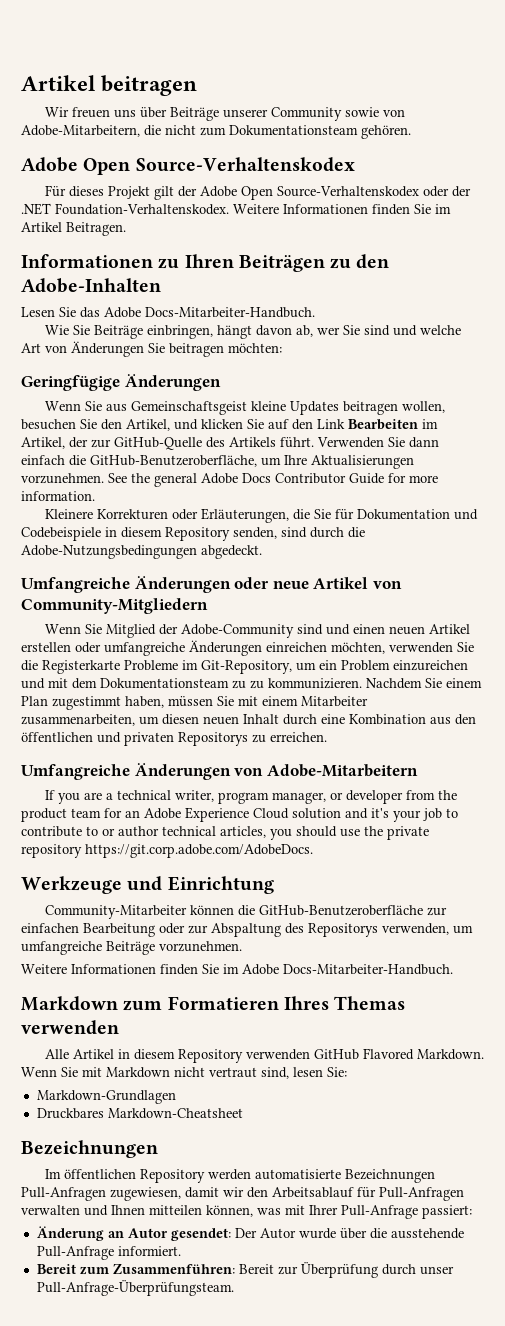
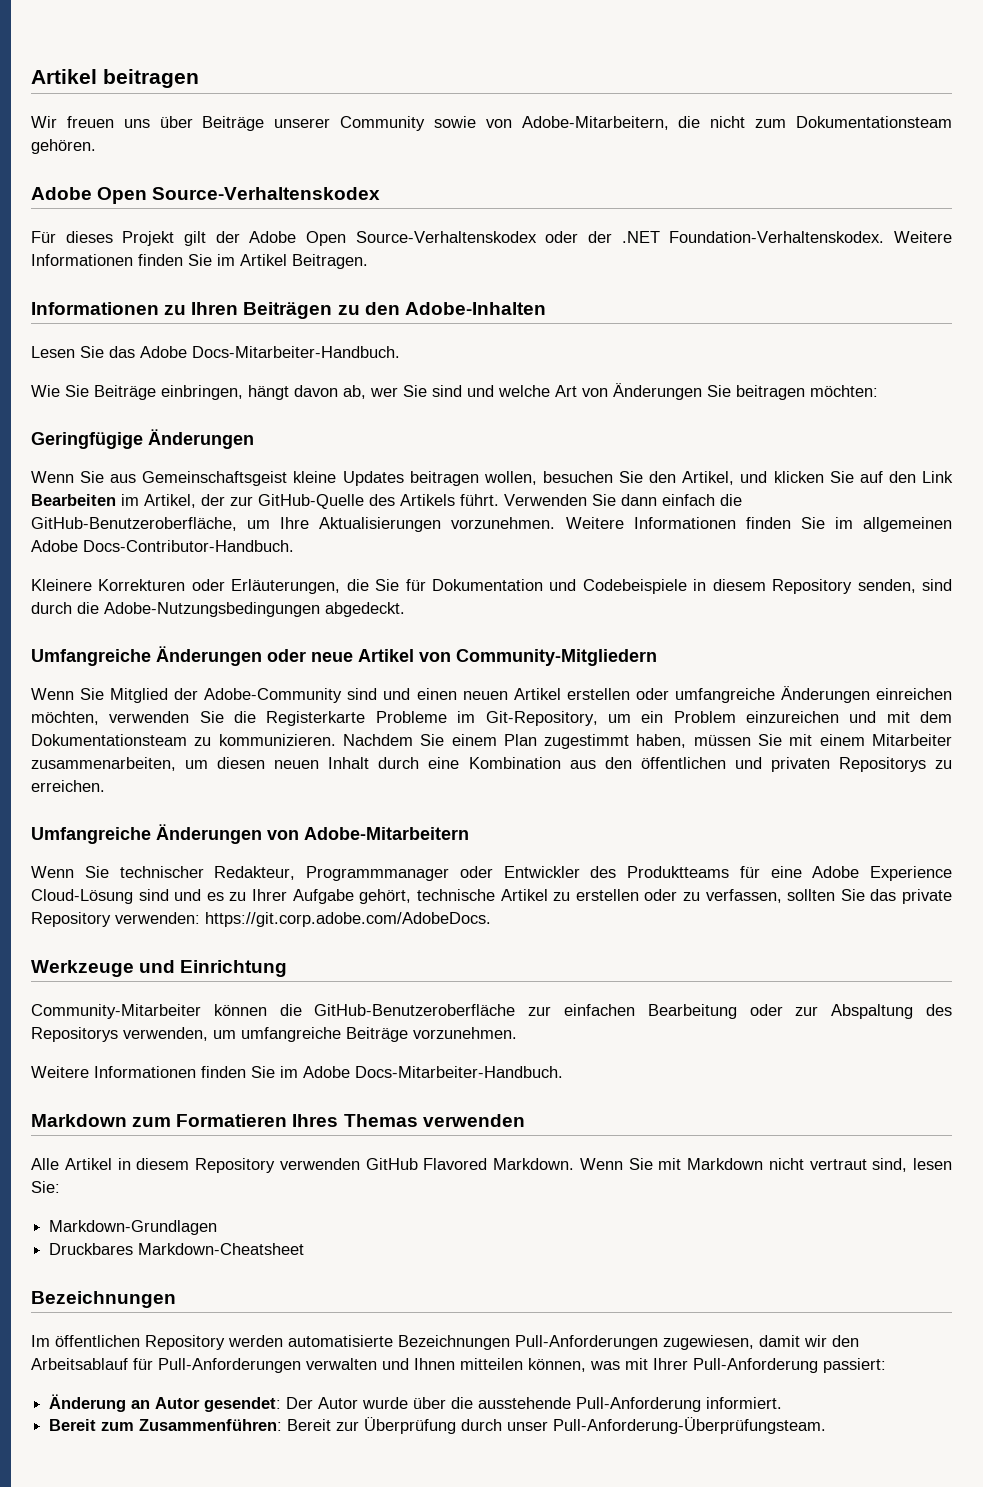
- See the general Adobe Docs Contributor Guide for more information.
+ Weitere Informationen finden Sie im allgemeinen Adobe Docs-Contributor-Handbuch.
- Wenn Sie Mitglied der Adobe-Community sind und einen neuen Artikel erstellen oder umfangreiche Änderungen einreichen möchten, verwenden Sie die Registerkarte Probleme im Git-Repository, um ein Problem einzureichen und mit dem Dokumentationsteam zu zu kommunizieren.
+ Wenn Sie Mitglied der Adobe-Community sind und einen neuen Artikel erstellen oder umfangreiche Änderungen einreichen möchten, verwenden Sie die Registerkarte Probleme im Git-Repository, um ein Problem einzureichen und mit dem Dokumentationsteam zu kommunizieren.
- If you are a technical writer, program manager, or developer from the product team for an Adobe Experience Cloud solution and it's your job to contribute to or author technical articles, you should use the private repository https://git.corp.adobe.com/AdobeDocs.
+ Wenn Sie technischer Redakteur, Programmmanager oder Entwickler des Produktteams für eine Adobe Experience Cloud-Lösung sind und es zu Ihrer Aufgabe gehört, technische Artikel zu erstellen oder zu verfassen, sollten Sie das private Repository verwenden: https://git.corp.adobe.com/AdobeDocs.
- Im öffentlichen Repository werden automatisierte Bezeichnungen Pull-Anfragen zugewiesen, damit wir den Arbeitsablauf für Pull-Anfragen verwalten und Ihnen mitteilen können, was mit Ihrer Pull-Anfrage passiert:
+ Im öffentlichen Repository werden automatisierte Bezeichnungen Pull-Anforderungen zugewiesen, damit wir den Arbeitsablauf für Pull-Anforderungen verwalten und Ihnen mitteilen können, was mit Ihrer Pull-Anforderung passiert:
- Änderung an Autor gesendet: Der Autor wurde über die ausstehende Pull-Anfrage informiert.
+ Änderung an Autor gesendet: Der Autor wurde über die ausstehende Pull-Anforderung informiert.
- Bereit zum Zusammenführen: Bereit zur Überprüfung durch unser Pull-Anfrage-Überprüfungsteam.
+ Bereit zum Zusammenführen: Bereit zur Überprüfung durch unser Pull-Anforderung-Überprüfungsteam.

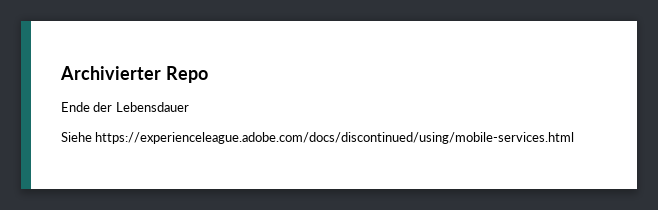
- Artikel beitragen
- Wir freuen uns über Beiträge unserer Community sowie von Adobe-Mitarbeitern, die nicht zum Dokumentationsteam gehören.
- Adobe Open Source-Verhaltenskodex
- Für dieses Projekt gilt der Adobe Open Source-Verhaltenskodex oder der .NET Foundation-Verhaltenskodex. Weitere Informationen finden Sie im Artikel Beitragen.
- Informationen zu Ihren Beiträgen zu den Adobe-Inhalten
- Lesen Sie das Adobe Docs-Mitarbeiter-Handbuch.
- Wie Sie Beiträge einbringen, hängt davon ab, wer Sie sind und welche Art von Änderungen Sie beitragen möchten:
- Geringfügige Änderungen
- Wenn Sie aus Gemeinschaftsgeist kleine Updates beitragen wollen, besuchen Sie den Artikel, und klicken Sie auf den Link Bearbeiten im Artikel, der zur GitHub-Quelle des Artikels führt. Verwenden Sie dann einfach die GitHub-Benutzeroberfläche, um Ihre Aktualisierungen vorzunehmen. Weitere Informationen finden Sie im allgemeinen Adobe Docs-Contributor-Handbuch.
- Kleinere Korrekturen oder Erläuterungen, die Sie für Dokumentation und Codebeispiele in diesem Repository senden, sind durch die Adobe-Nutzungsbedingungen abgedeckt.
- Umfangreiche Änderungen oder neue Artikel von Community-Mitgliedern
- Wenn Sie Mitglied der Adobe-Community sind und einen neuen Artikel erstellen oder umfangreiche Änderungen einreichen möchten, verwenden Sie die Registerkarte Probleme im Git-Repository, um ein Problem einzureichen und mit dem Dokumentationsteam zu kommunizieren. Nachdem Sie einem Plan zugestimmt haben, müssen Sie mit einem Mitarbeiter zusammenarbeiten, um diesen neuen Inhalt durch eine Kombination aus den öffentlichen und privaten Repositorys zu erreichen.
- Umfangreiche Änderungen von Adobe-Mitarbeitern
- Wenn Sie technischer Redakteur, Programmmanager oder Entwickler des Produktteams für eine Adobe Experience Cloud-Lösung sind und es zu Ihrer Aufgabe gehört, technische Artikel zu erstellen oder zu verfassen, sollten Sie das private Repository verwenden: https://git.corp.adobe.com/AdobeDocs.
- Werkzeuge und Einrichtung
- Community-Mitarbeiter können die GitHub-Benutzeroberfläche zur einfachen Bearbeitung oder zur Abspaltung des Repositorys verwenden, um umfangreiche Beiträge vorzunehmen.
- Weitere Informationen finden Sie im Adobe Docs-Mitarbeiter-Handbuch.
- Markdown zum Formatieren Ihres Themas verwenden
- Alle Artikel in diesem Repository verwenden GitHub Flavored Markdown. Wenn Sie mit Markdown nicht vertraut sind, lesen Sie:
- Markdown-Grundlagen
- Druckbares Markdown-Cheatsheet
- Bezeichnungen
- Im öffentlichen Repository werden automatisierte Bezeichnungen Pull-Anforderungen zugewiesen, damit wir den Arbeitsablauf für Pull-Anforderungen verwalten und Ihnen mitteilen können, was mit Ihrer Pull-Anforderung passiert:
- Änderung an Autor gesendet: Der Autor wurde über die ausstehende Pull-Anforderung informiert.
- Bereit zum Zusammenführen: Bereit zur Überprüfung durch unser Pull-Anforderung-Überprüfungsteam.
+ Archivierter Repo
+ Ende der Lebensdauer
+ Siehe https://experienceleague.adobe.com/docs/discontinued/using/mobile-services.html

